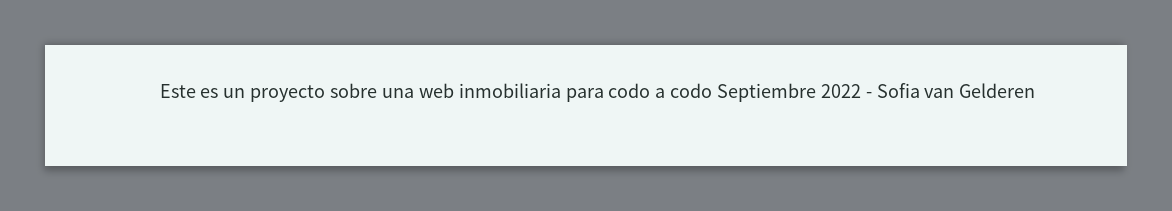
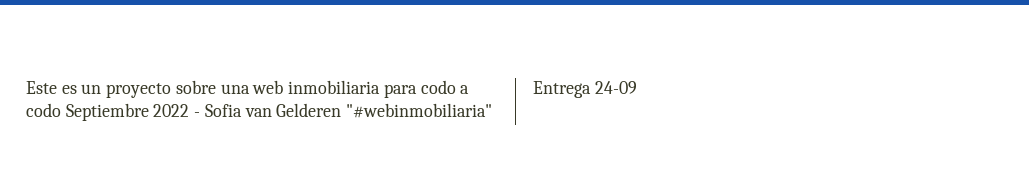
- Este es un proyecto sobre una web inmobiliaria para codo a codo Septiembre 2022 - Sofia van Gelderen
+ Este es un proyecto sobre una web inmobiliaria para codo a codo Septiembre 2022 - Sofia van Gelderen "#webinmobiliaria" Entrega 24-09

